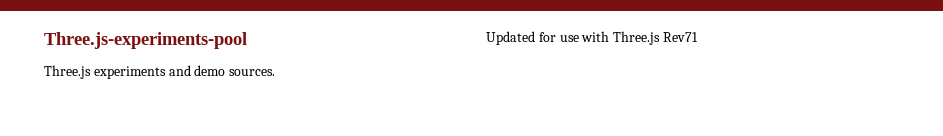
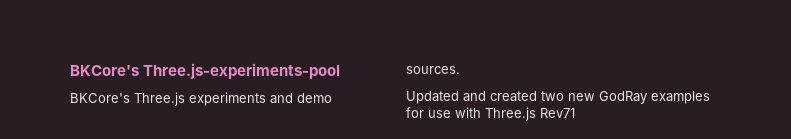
- Three.js-experiments-pool
+ BKCore's Three.js-experiments-pool
- Three.js experiments and demo sources.
+ BKCore's Three.js experiments and demo sources.
- Updated for use with Three.js Rev71
+ Updated and created two new GodRay examples for use with Three.js Rev71

